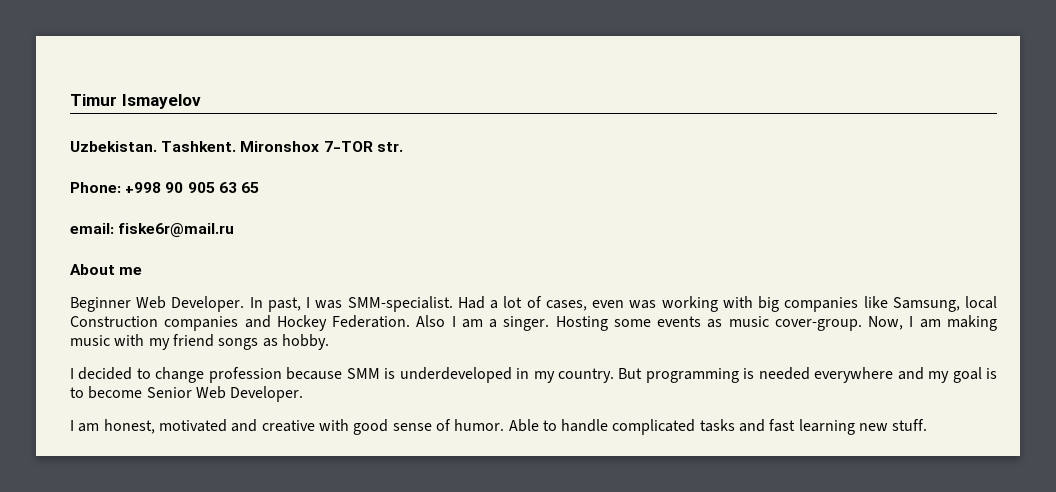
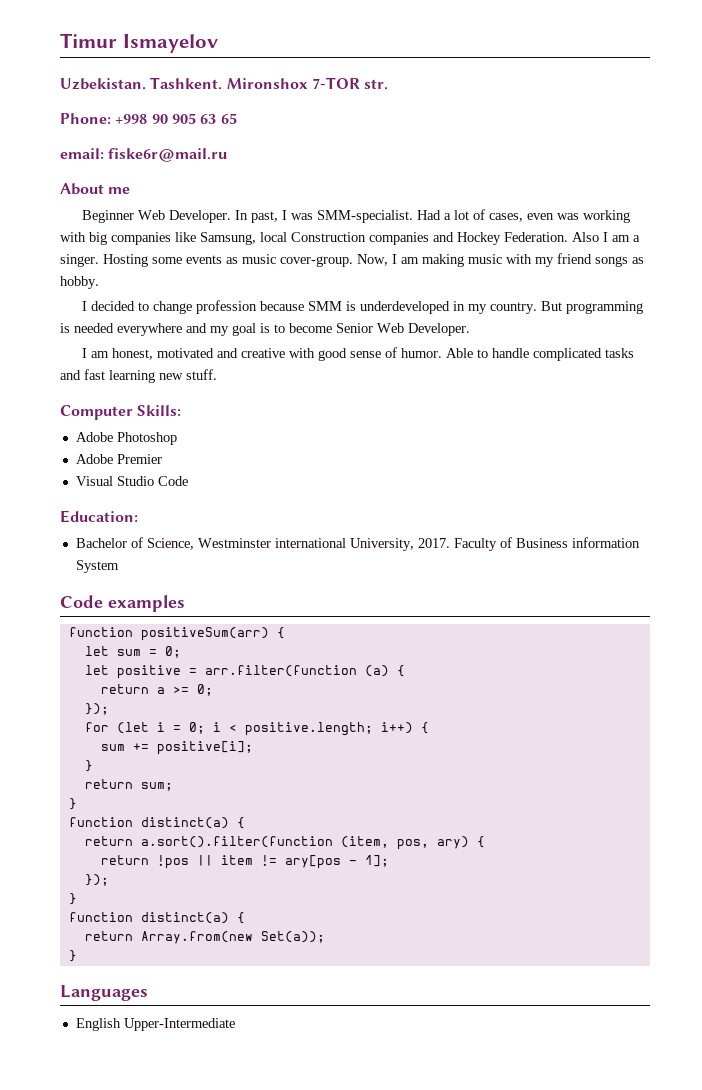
+ Computer Skills:
+ Adobe Photoshop
+ Adobe Premier
+ Visual Studio Code
+ Education:
+ Bachelor of Science, Westminster international University, 2017. Faculty of Business information System
+ Code examples
+ function positiveSum(arr) {
+ let sum = 0;
+ let positive = arr.filter(function (a) {
+ return a >= 0;
+ });
+ for (let i = 0; i < positive.length; i++) {
+ sum += positive[i];
+ }
+ return sum;
+ }
+ function distinct(a) {
+ return a.sort().filter(function (item, pos, ary) {
+ return !pos || item != ary[pos - 1];
+ });
+ }
+ function distinct(a) {
+ return Array.from(new Set(a));
+ }
+ Languages
+ English Upper-Intermediate

